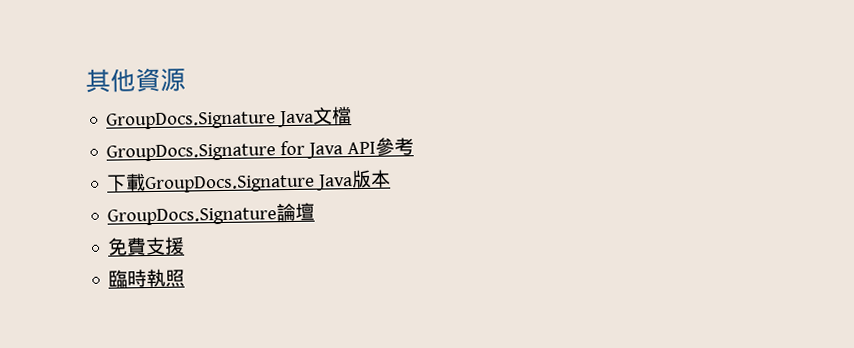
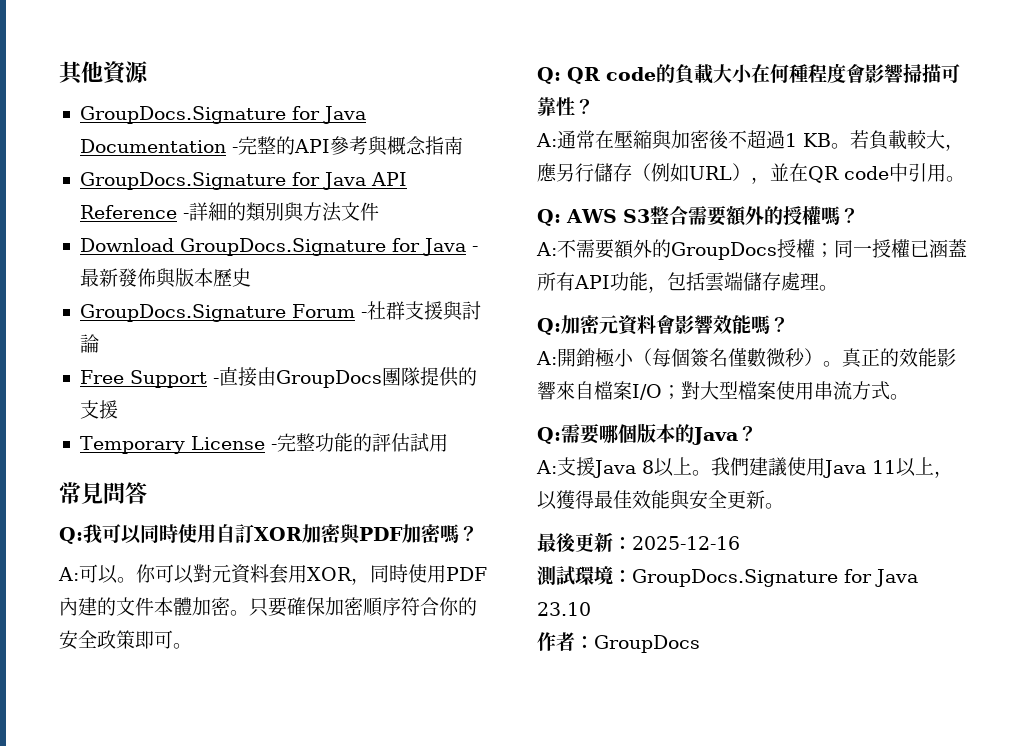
- GroupDocs.Signature Java文檔
- GroupDocs.Signature for Java API參考
- 下載GroupDocs.Signature Java版本
- GroupDocs.Signature論壇
- 免費支援
- 臨時執照
+ GroupDocs.Signature for Java Documentation -完整的API參考與概念指南
+ GroupDocs.Signature for Java API Reference -詳細的類別與方法文件
+ Download GroupDocs.Signature for Java -最新發佈與版本歷史
+ GroupDocs.Signature Forum -社群支援與討論
+ Free Support -直接由GroupDocs團隊提供的支援
+ Temporary License -完整功能的評估試用
+ 常見問答
+ Q:我可以同時使用自訂XOR加密與PDF加密嗎？
+ A:可以。你可以對元資料套用XOR，同時使用PDF內建的文件本體加密。只要確保加密順序符合你的安全政策即可。
+ Q: QR code的負載大小在何種程度會影響掃描可靠性？
+ A:通常在壓縮與加密後不超過1 KB。若負載較大，應另行儲存（例如URL），並在QR code中引用。
+ Q: AWS S3整合需要額外的授權嗎？
+ A:不需要額外的GroupDocs授權；同一授權已涵蓋所有API功能，包括雲端儲存處理。
+ Q:加密元資料會影響效能嗎？
+ A:開銷極小（每個簽名僅數微秒）。真正的效能影響來自檔案I/O；對大型檔案使用串流方式。
+ Q:需要哪個版本的Java？
+ A:支援Java 8以上。我們建議使用Java 11以上，以獲得最佳效能與安全更新。
+ 最後更新：2025-12-16
+ 測試環境：GroupDocs.Signature for Java 23.10
+ 作者：GroupDocs

